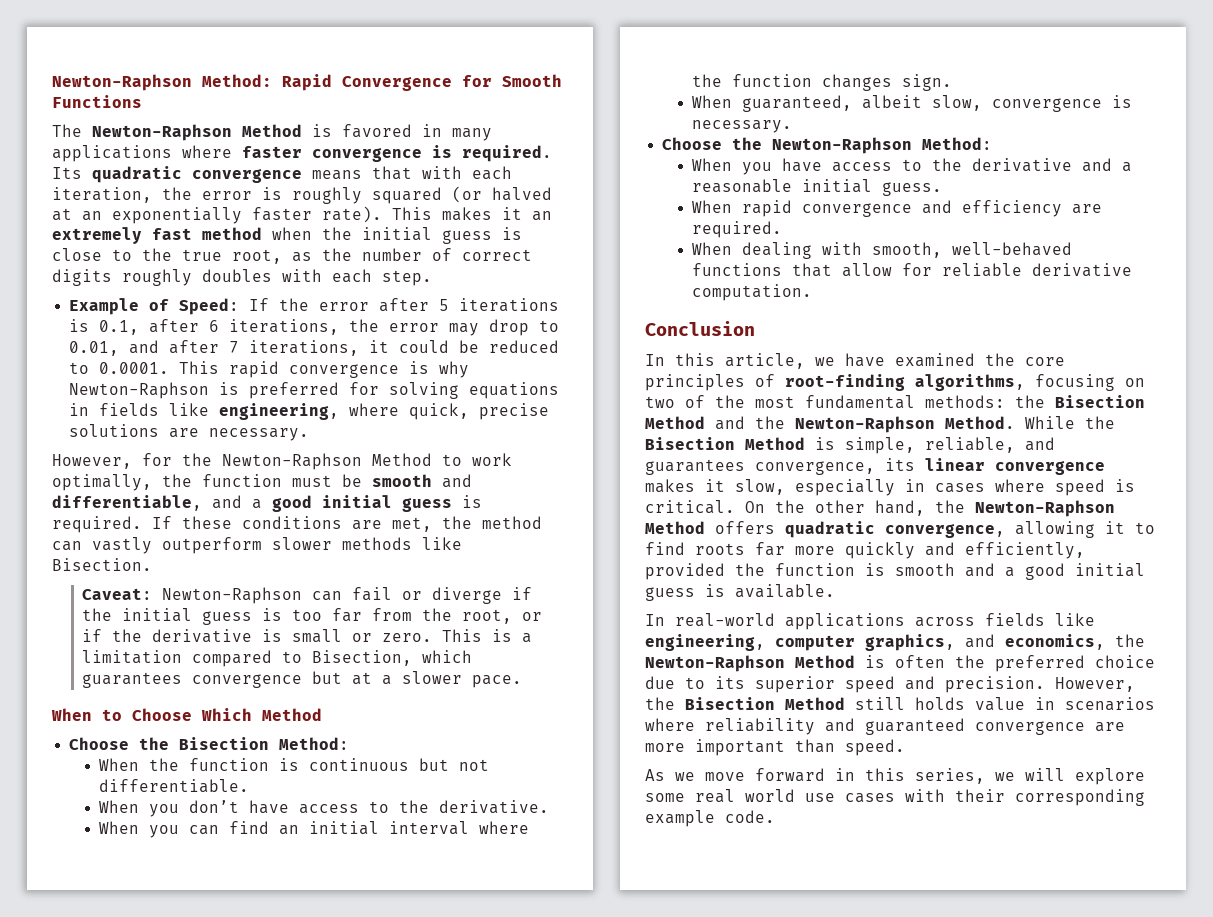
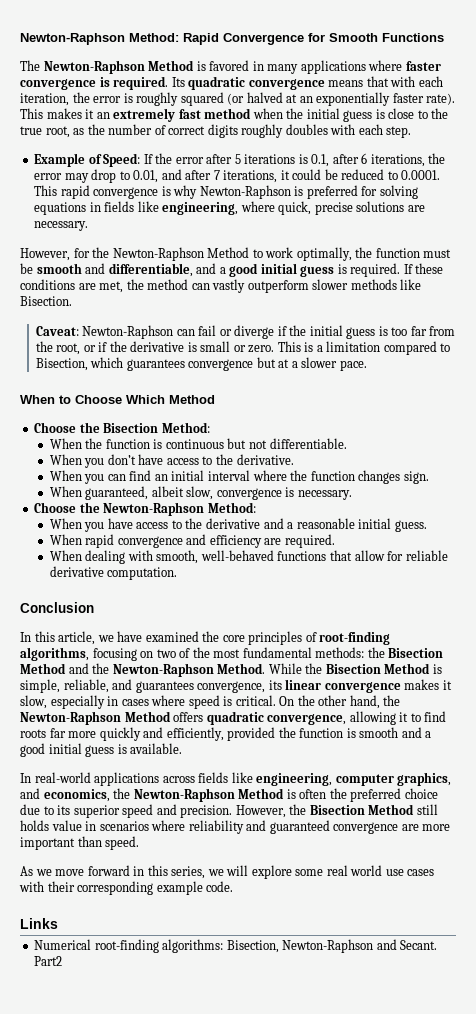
+ Links
+ Numerical root-finding algorithms: Bisection, Newton-Raphson and Secant. Part2

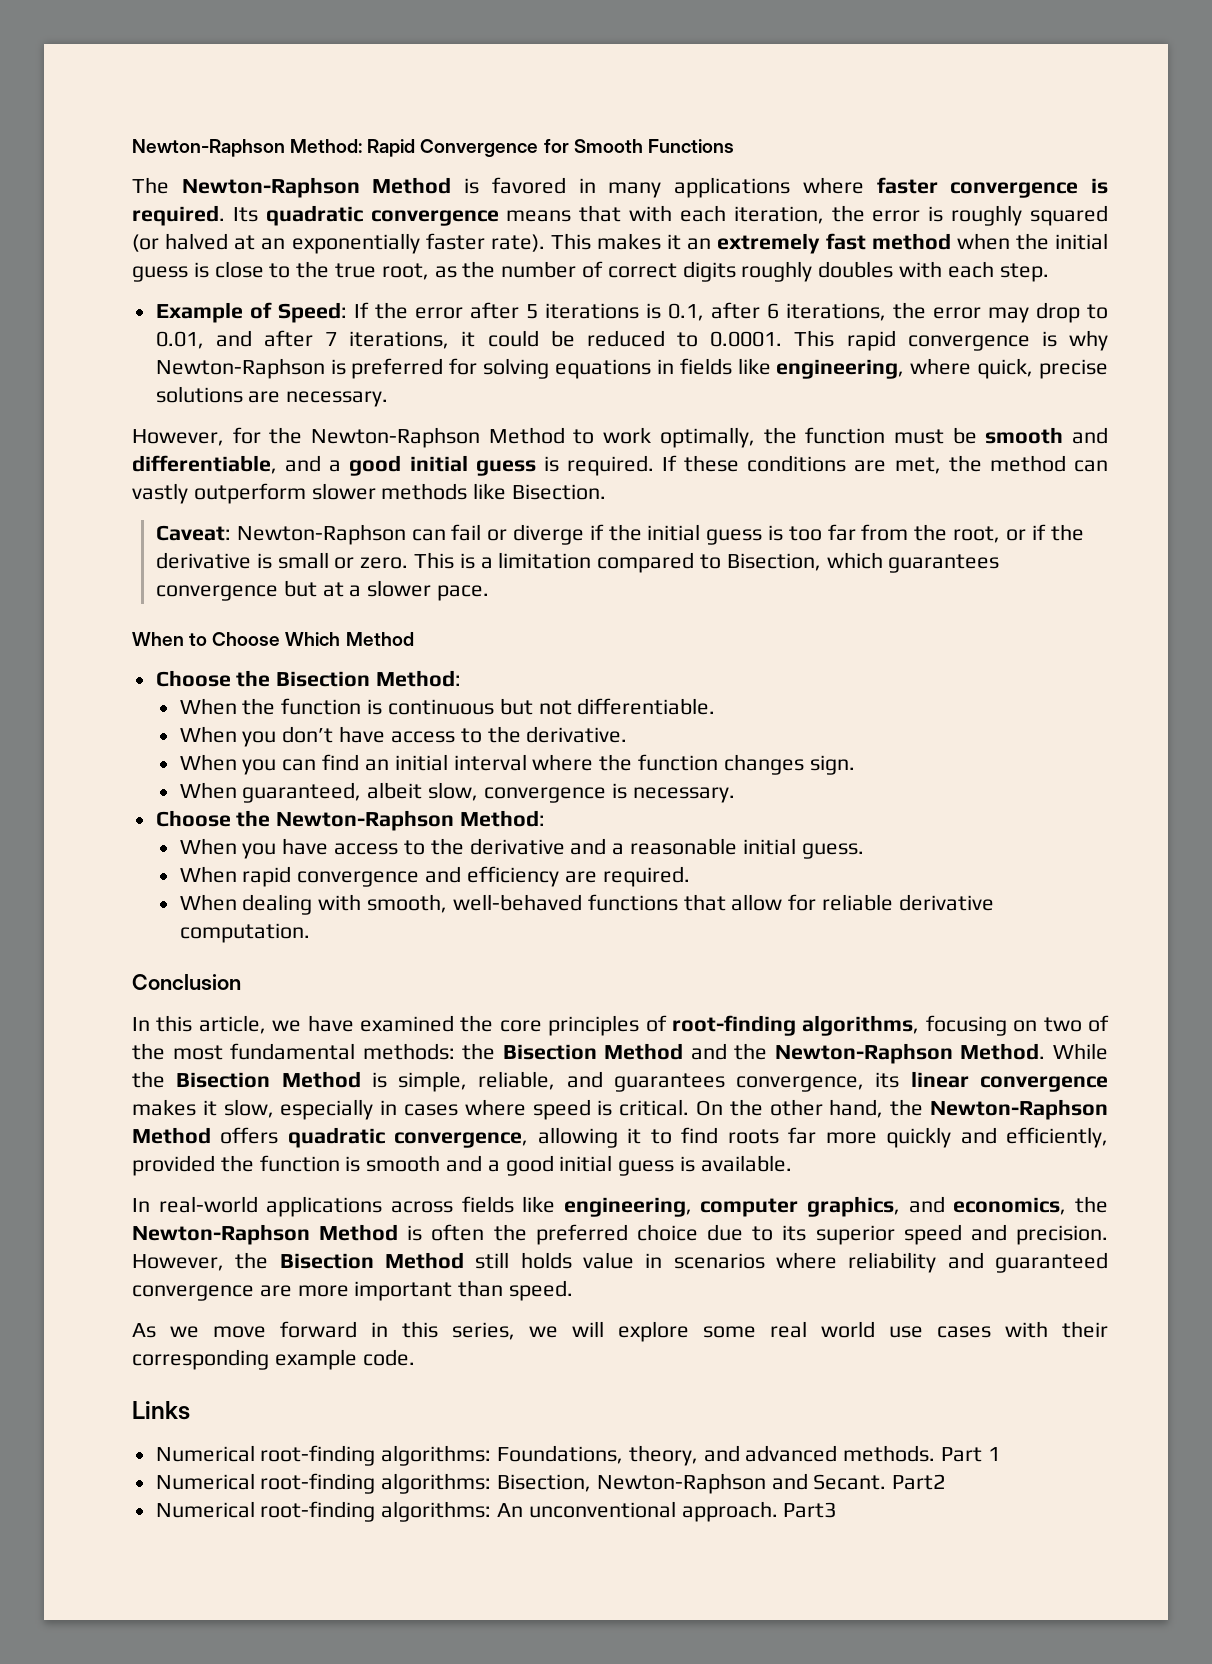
+ Numerical root-finding algorithms: Foundations, theory, and advanced methods. Part 1
+ Numerical root-finding algorithms: An unconventional approach. Part3

